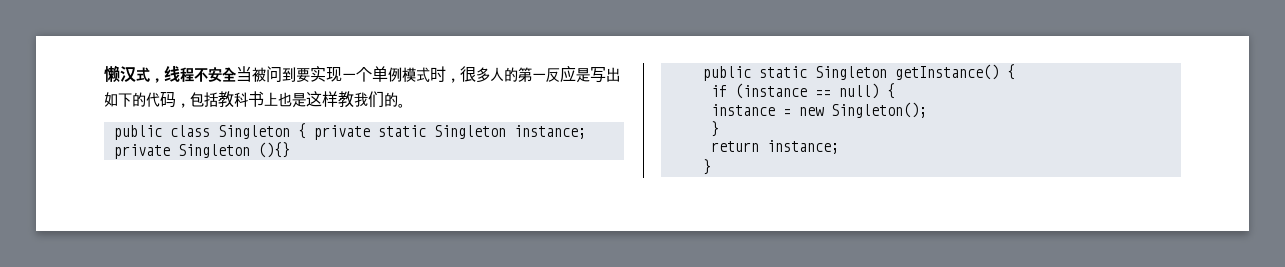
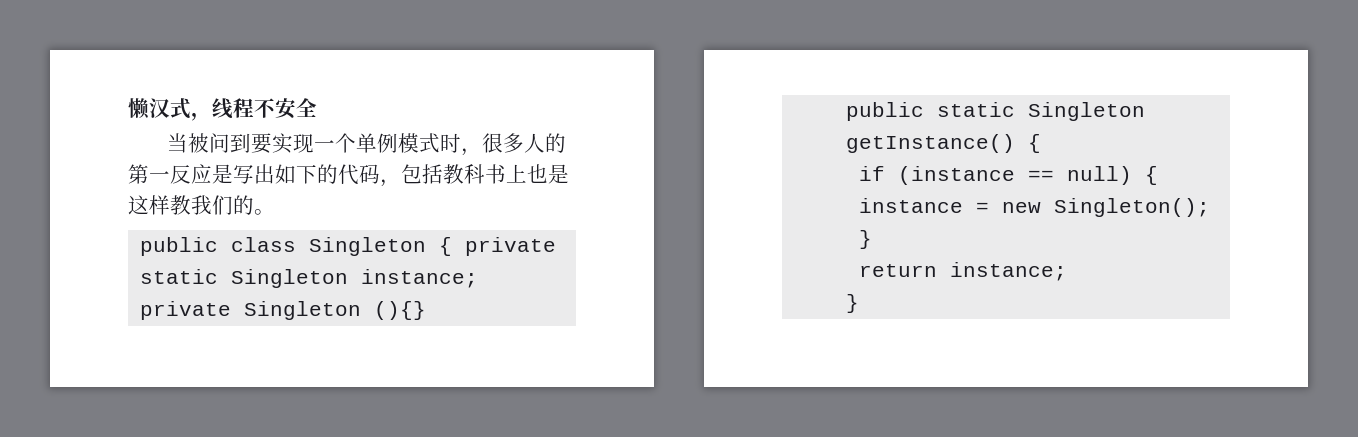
- 懒汉式，线程不安全当被问到要实现一个单例模式时，很多人的第一反应是写出如下的代码，包括教科书上也是这样教我们的。
+ 懒汉式，线程不安全
+ 当被问到要实现一个单例模式时，很多人的第一反应是写出如下的代码，包括教科书上也是这样教我们的。

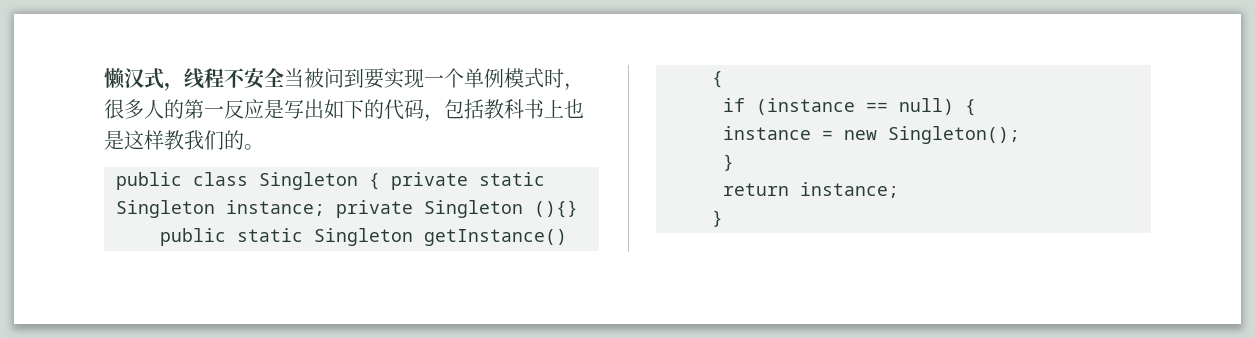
- 懒汉式，线程不安全
- 当被问到要实现一个单例模式时，很多人的第一反应是写出如下的代码，包括教科书上也是这样教我们的。
+ 懒汉式，线程不安全当被问到要实现一个单例模式时，很多人的第一反应是写出如下的代码，包括教科书上也是这样教我们的。

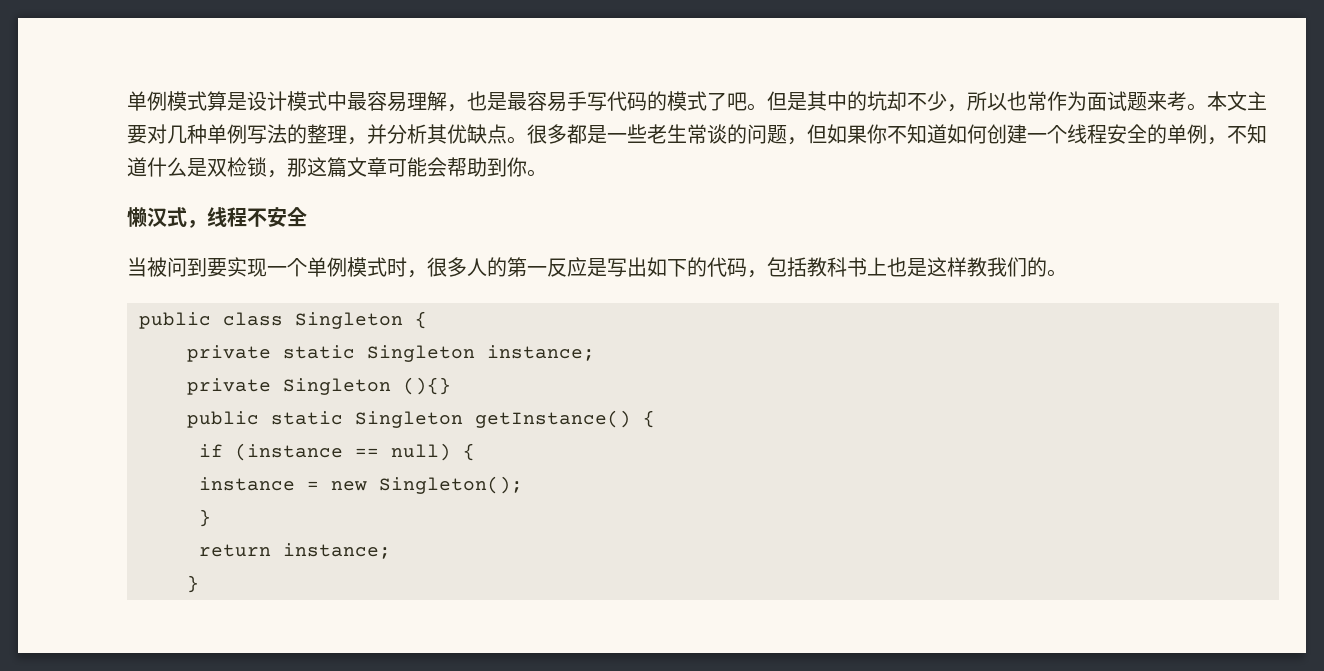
+ 单例模式算是设计模式中最容易理解，也是最容易手写代码的模式了吧。但是其中的坑却不少，所以也常作为面试题来考。本文主要对几种单例写法的整理，并分析其优缺点。很多都是一些老生常谈的问题，但如果你不知道如何创建一个线程安全的单例，不知道什么是双检锁，那这篇文章可能会帮助到你。
- 懒汉式，线程不安全当被问到要实现一个单例模式时，很多人的第一反应是写出如下的代码，包括教科书上也是这样教我们的。
+ 懒汉式，线程不安全
+ 当被问到要实现一个单例模式时，很多人的第一反应是写出如下的代码，包括教科书上也是这样教我们的。
- public class Singleton { private static Singleton instance; private Singleton (){}
+ public class Singleton {
+ private static Singleton instance;
+ private Singleton (){}

